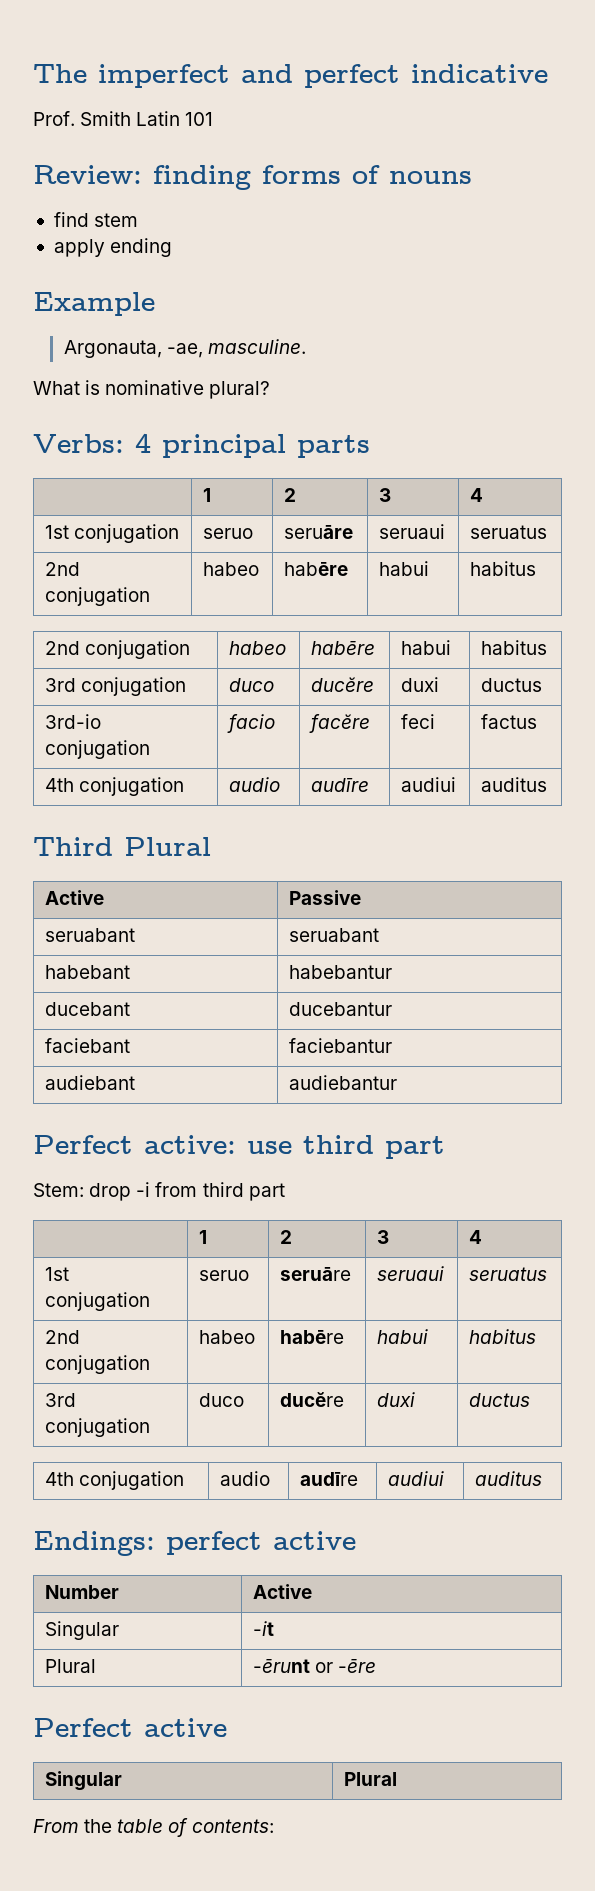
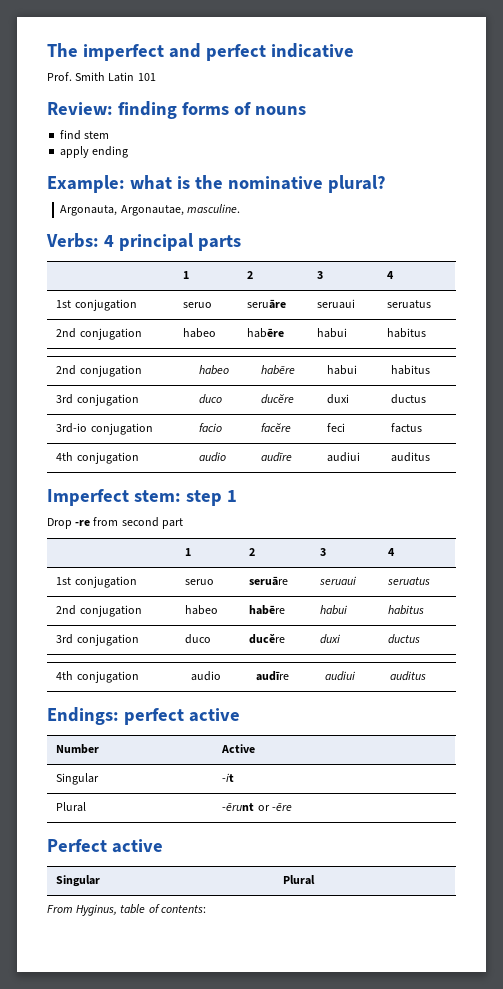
- Example
+ Example: what is the nominative plural?
- Argonauta, -ae, masculine.
+ Argonauta, Argonautae, masculine.
- What is nominative plural?
- Third Plural
- Active | Passive
- seruabant | seruabant
- habebant | habebantur
- ducebant | ducebantur
- faciebant | faciebantur
- audiebant | audiebantur
- Perfect active: use third part
- Stem: drop -i from third part
+ Imperfect stem: step 1
+ Drop -re from second part
- From the table of contents:
+ From Hyginus, table of contents:

